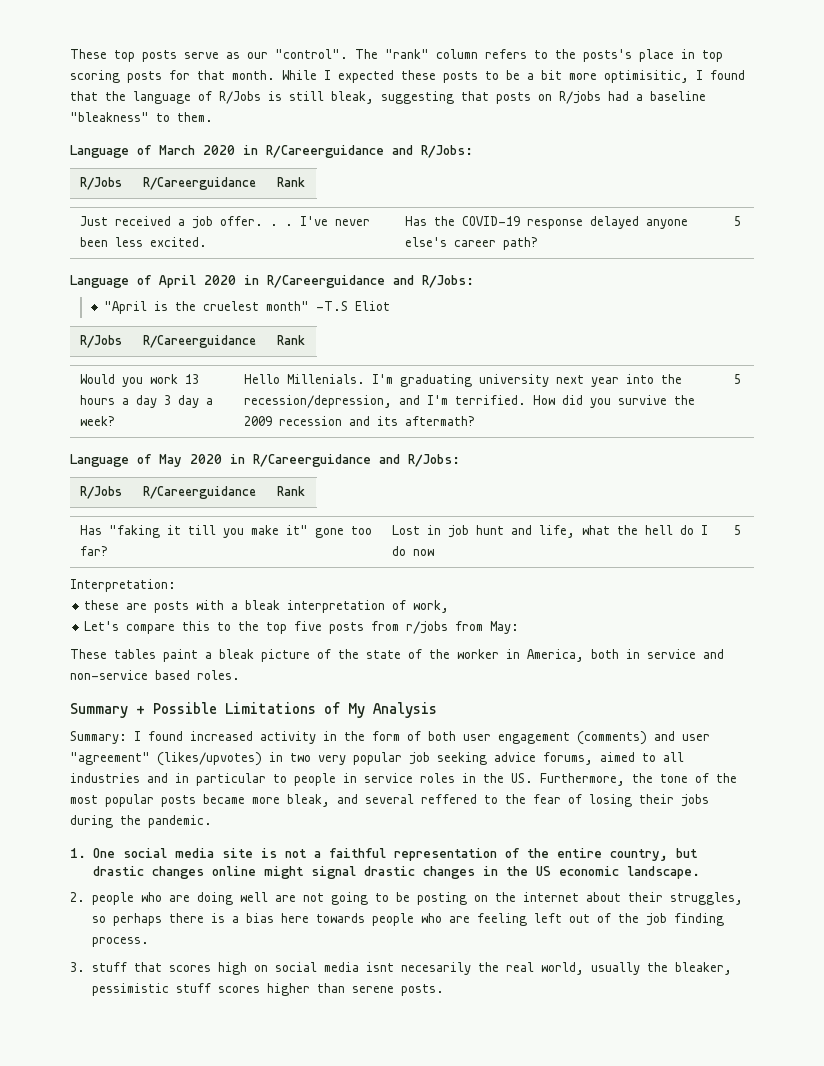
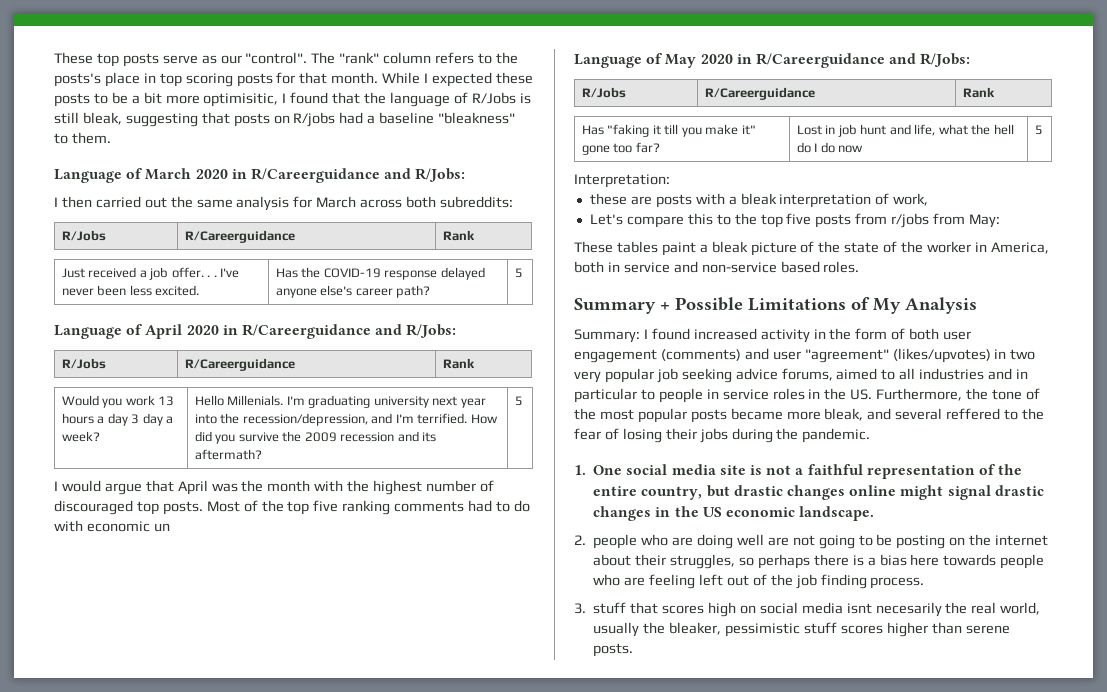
+ I then carried out the same analysis for March across both subreddits:
- "April is the cruelest month" -T.S Eliot
+ I would argue that April was the month with the highest number of discouraged top posts. Most of the top five ranking comments had to do with economic un

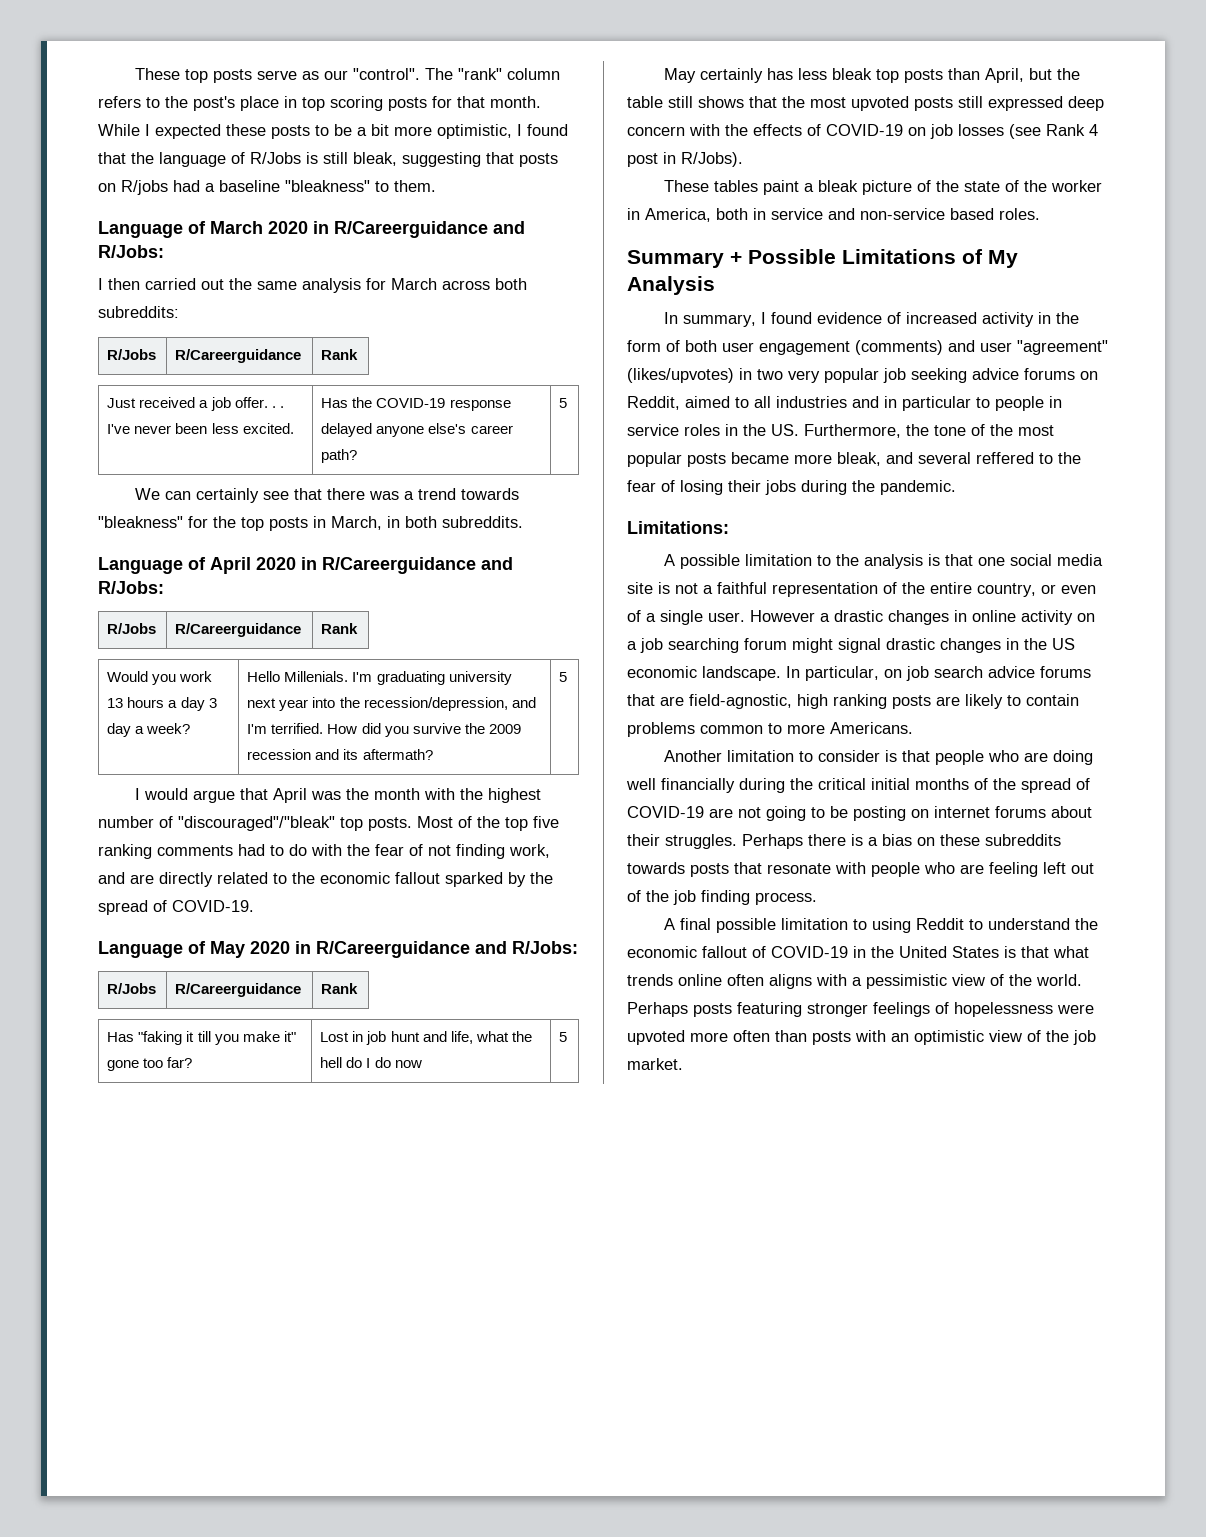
- The "rank" column refers to the posts's place in top scoring posts for that month.
+ The "rank" column refers to the post's place in top scoring posts for that month.
- While I expected these posts to be a bit more optimisitic, I found that the language of R/Jobs is still bleak, suggesting that posts on R/jobs had a baseline "bleakness" to them.
+ While I expected these posts to be a bit more optimistic, I found that the language of R/Jobs is still bleak, suggesting that posts on R/jobs had a baseline "bleakness" to them.
+ We can certainly see that there was a trend towards "bleakness" for the top posts in March, in both subreddits.
- I would argue that April was the month with the highest number of discouraged top posts.
+ I would argue that April was the month with the highest number of "discouraged"/"bleak" top posts.
- Most of the top five ranking comments had to do with economic un
+ Most of the top five ranking comments had to do with the fear of not finding work, and are directly related to the economic fallout sparked by the spread of COVID-19.
- Interpretation:
- these are posts with a bleak interpretation of work,
- Let's compare this to the top five posts from r/jobs from May:
+ May certainly has less bleak top posts than April, but the table still shows that the most upvoted posts still expressed deep concern with the effects of COVID-19 on job losses (see Rank 4 post in R/Jobs).
- Summary: I found increased activity in the form of both user engagement (comments) and user "agreement" (likes/upvotes) in two very popular job seeking advice forums, aimed to all industries and in particular to people in service roles in the US. Furthermore, the tone of the most popular posts became more bleak, and several reffered to the fear of losing their jobs during the pandemic.
+ In summary, I found evidence of increased activity in the form of both user engagement (comments) and user "agreement" (likes/upvotes) in two very popular job seeking advice forums on Reddit, aimed to all industries and in particular to people in service roles in the US. Furthermore, the tone of the most popular posts became more bleak, and several reffered to the fear of losing their jobs during the pandemic.
- 1. One social media site is not a faithful representation of the entire country, but drastic changes online might signal drastic changes in the US economic landscape.
- 2. people who are doing well are not going to be posting on the internet about their struggles, so perhaps there is a bias here towards people who are feeling left out of the job finding process.
+ Limitations:
+ A possible limitation to the analysis is that one social media site is not a faithful representation of the entire country, or even of a single user. However a drastic changes in online activity on a job searching forum might signal drastic changes in the US economic landscape. In particular, on job search advice forums that are field-agnostic, high ranking posts are likely to contain problems common to more Americans.
+ Another limitation to consider is that people who are doing well financially during the critical initial months of the spread of COVID-19 are not going to be posting on internet forums about their struggles. Perhaps there is a bias on these subreddits towards posts that resonate with people who are feeling left out of the job finding process.
- 3. stuff that scores high on social media isnt necesarily the real world, usually the bleaker, pessimistic stuff scores higher than serene posts.
+ A final possible limitation to using Reddit to understand the economic fallout of COVID-19 in the United States is that what trends online often aligns with a pessimistic view of the world. Perhaps posts featuring stronger feelings of hopelessness were upvoted more often than posts with an optimistic view of the job market.

